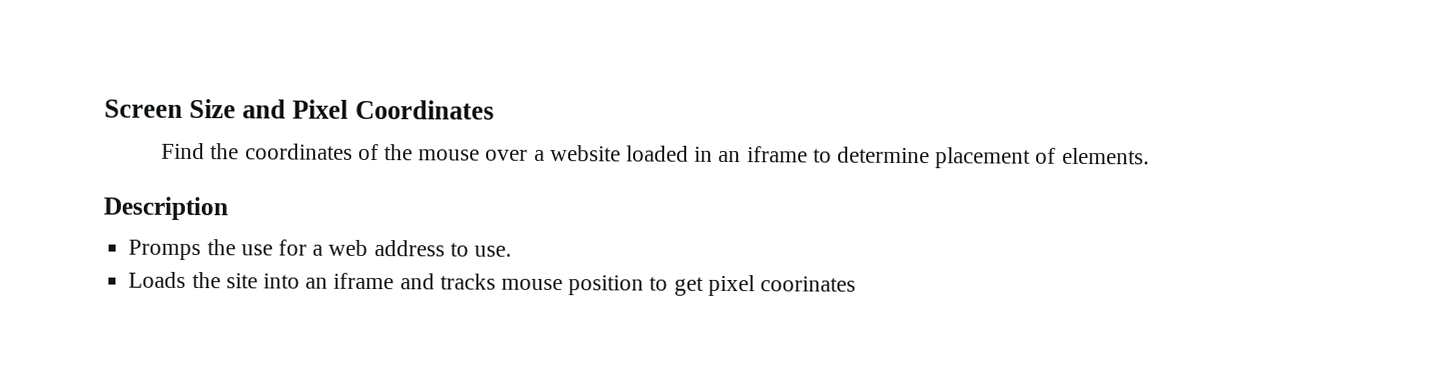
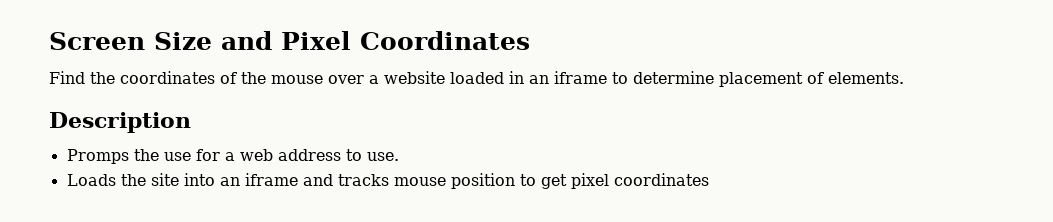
- Loads the site into an iframe and tracks mouse position to get pixel coorinates
+ Loads the site into an iframe and tracks mouse position to get pixel coordinates

